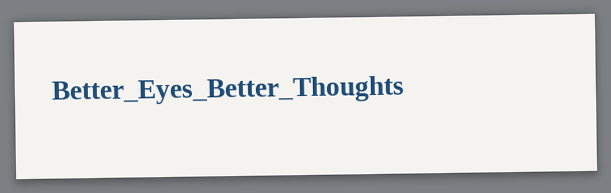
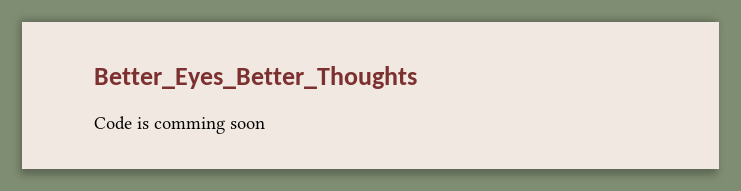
+ Code is comming soon

